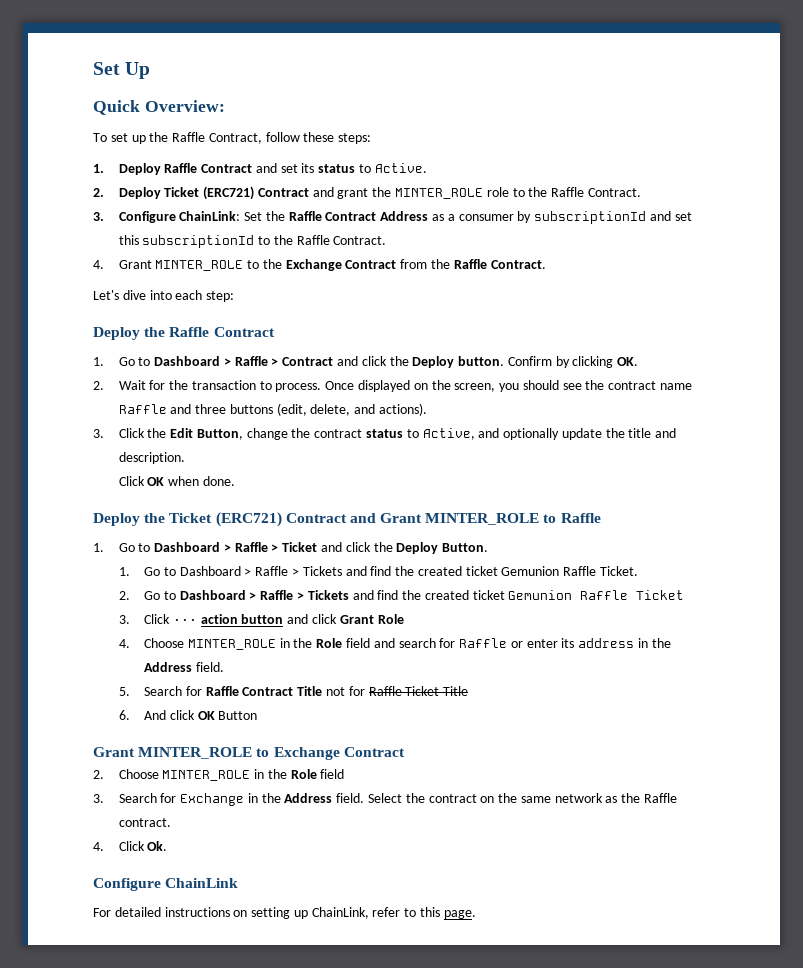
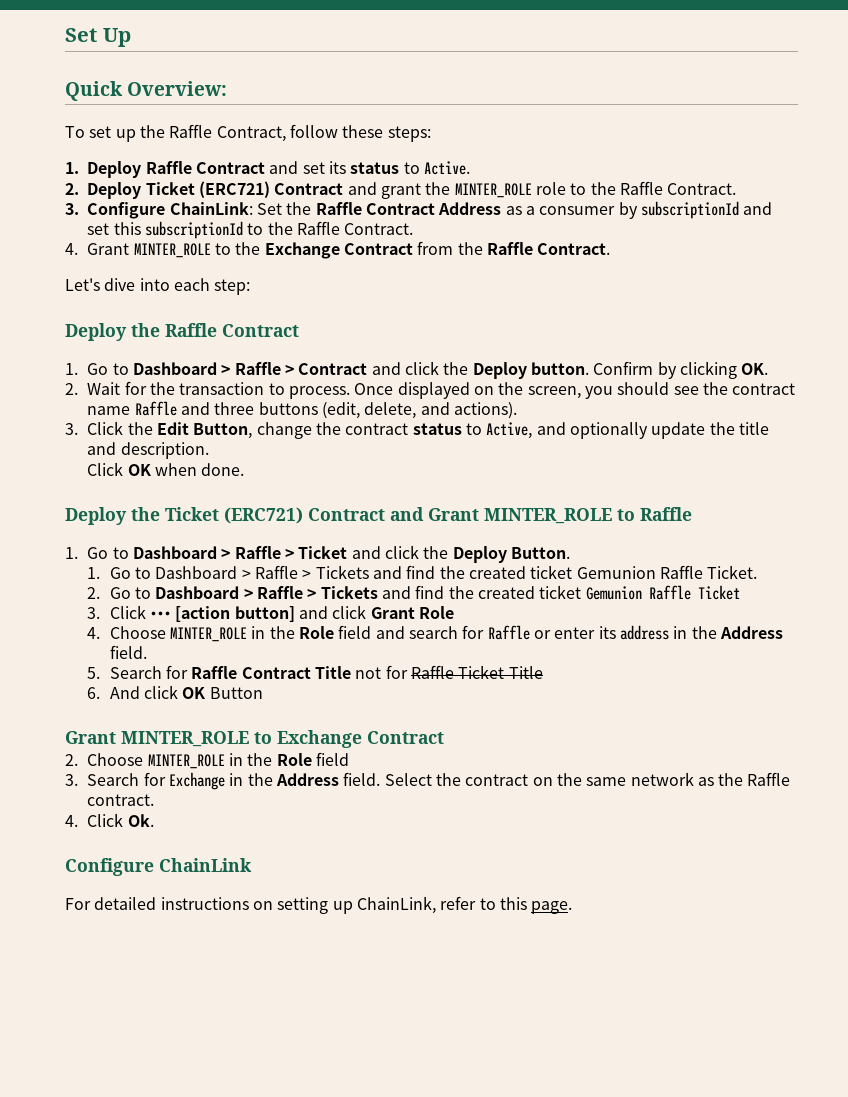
- 3. Click ••• action button and click Grant Role
+ 3. Click ••• [action button] and click Grant Role

